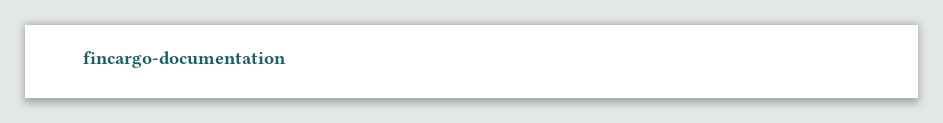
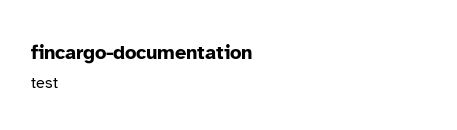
+ test

